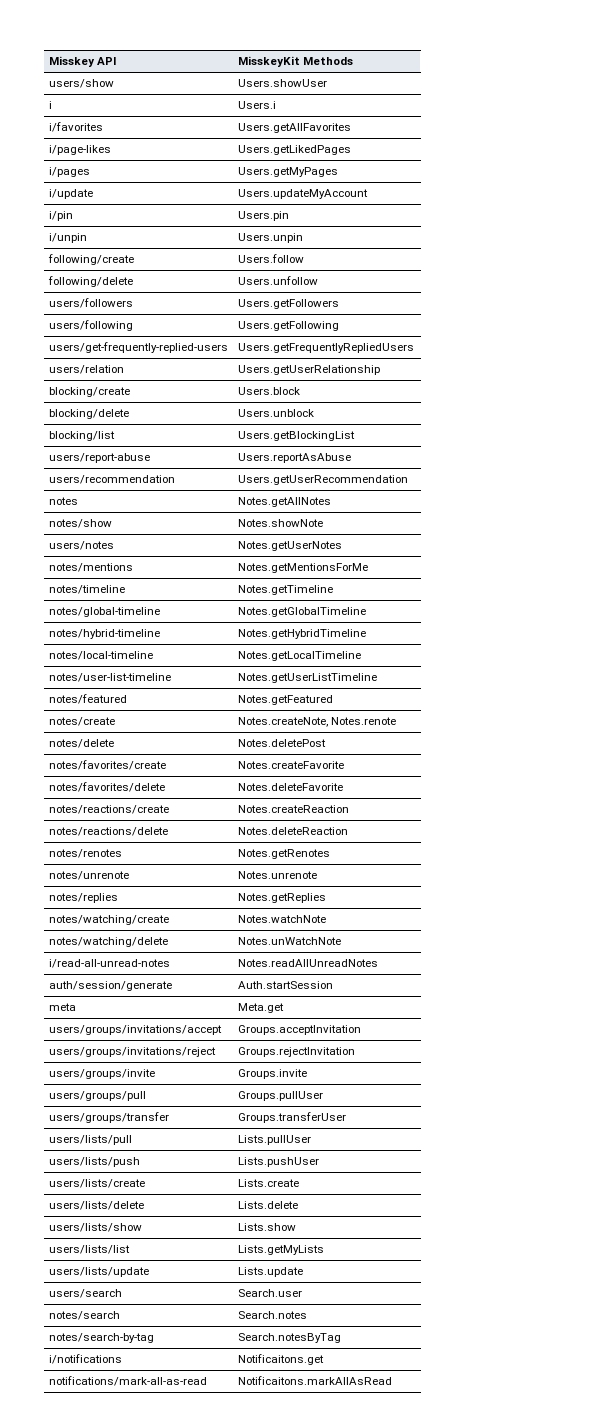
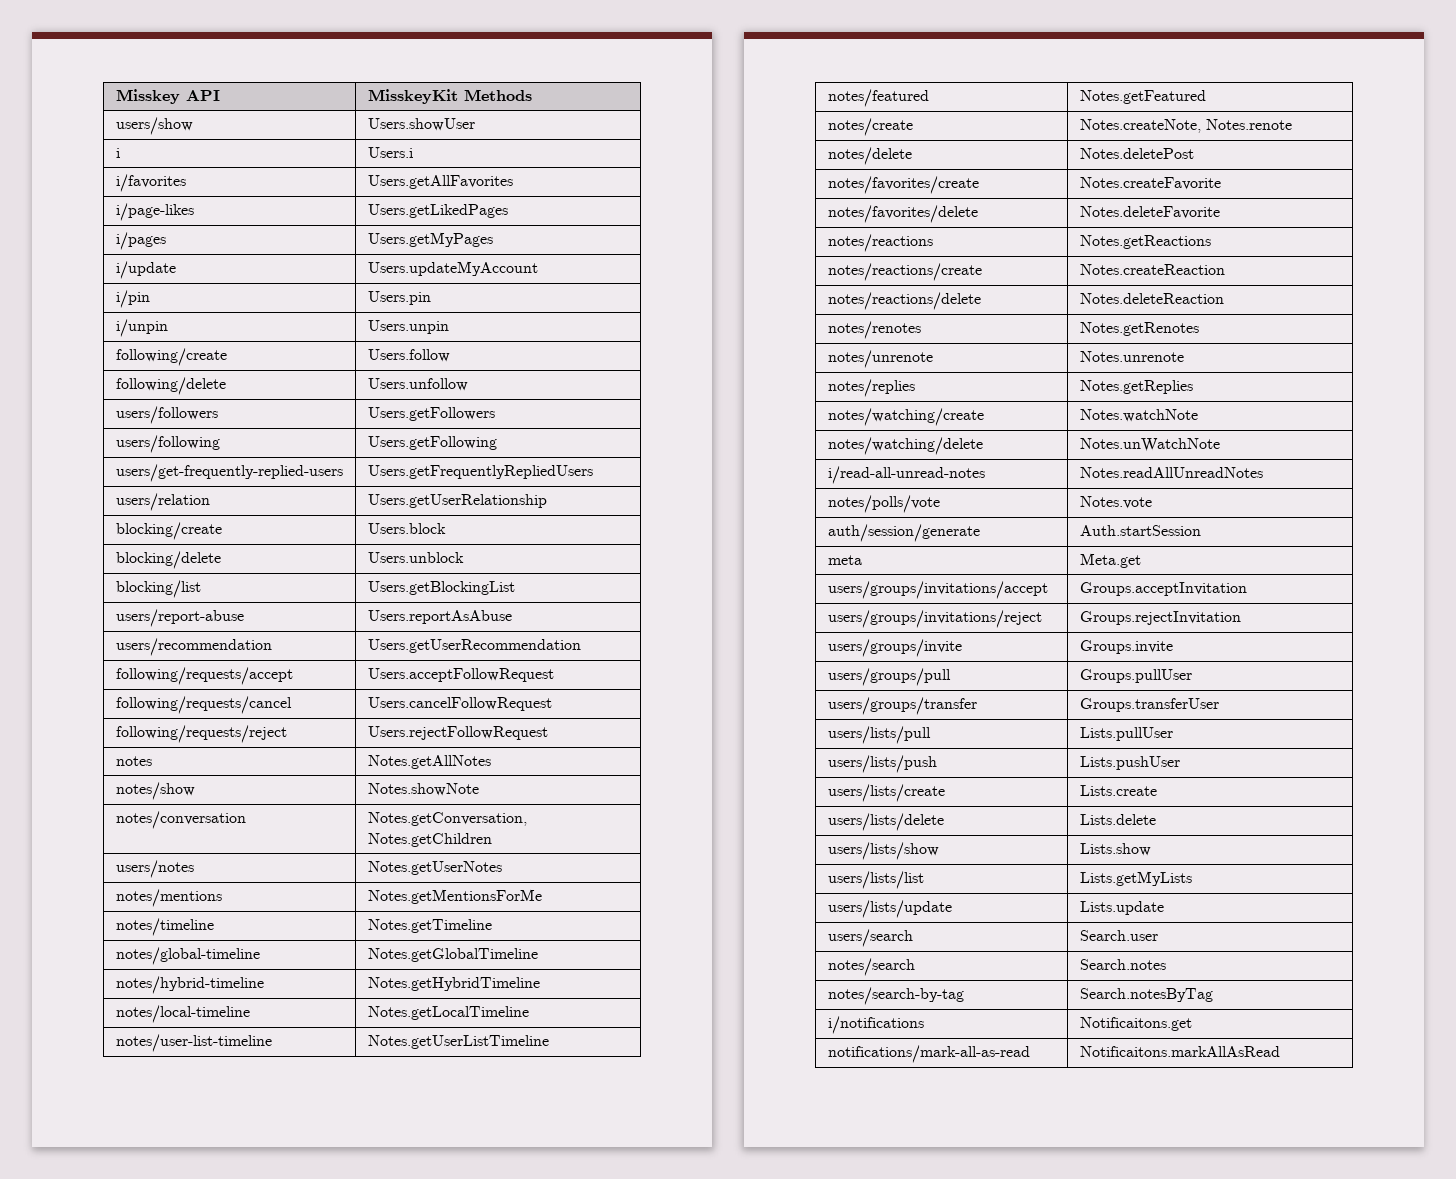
+ following/requests/accept | Users.acceptFollowRequest
+ following/requests/cancel | Users.cancelFollowRequest
+ following/requests/reject | Users.rejectFollowRequest
+ notes/conversation | Notes.getConversation, Notes.getChildren
+ notes/reactions | Notes.getReactions
+ notes/polls/vote | Notes.vote

